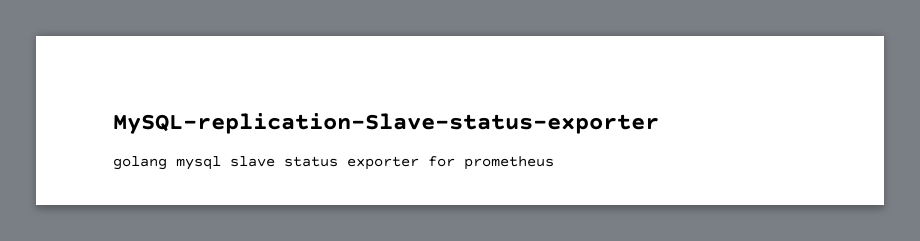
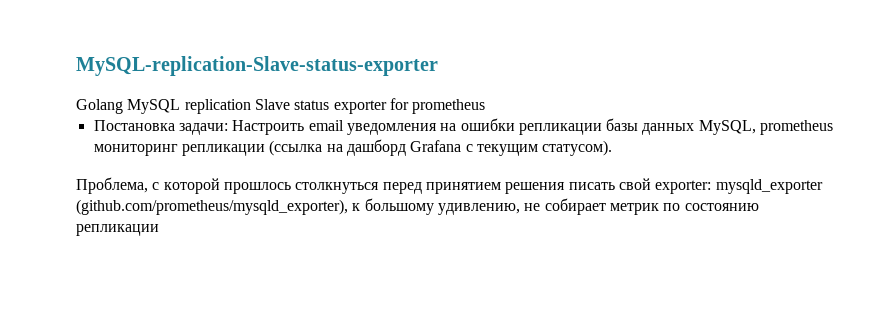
- golang mysql slave status exporter for prometheus
+ Golang MySQL replication Slave status exporter for prometheus
+ Постановка задачи: Настроить email уведомления на ошибки репликации базы данных MySQL, prometheus мониторинг репликации (ссылка на дашборд Grafana с текущим статусом).
+ Проблема, с которой прошлось столкнуться перед принятием решения писать свой exporter: mysqld_exporter (github.com/prometheus/mysqld_exporter), к большому удивлению, не собирает метрик по состоянию репликации

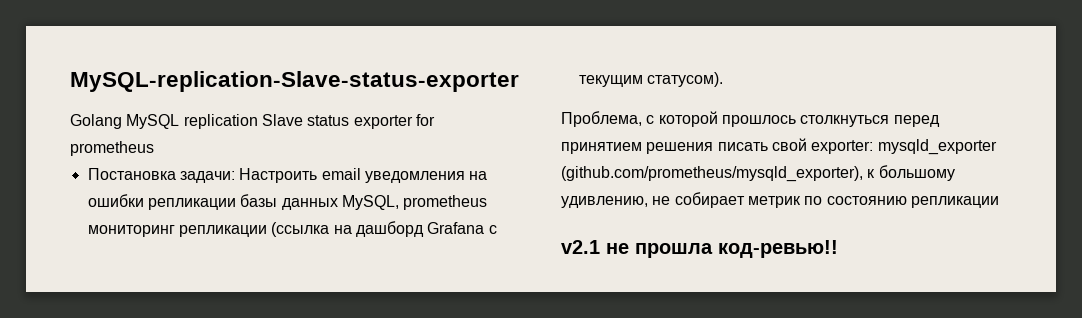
+ v2.1 не прошла код-ревью!!

